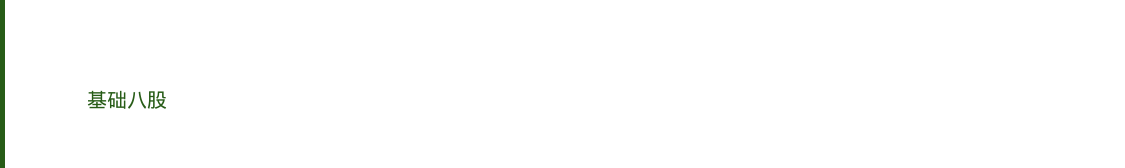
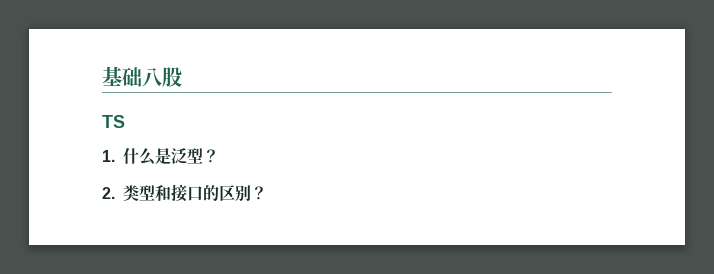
+ TS
+ 1.什么是泛型？
+ 2.类型和接口的区别？

